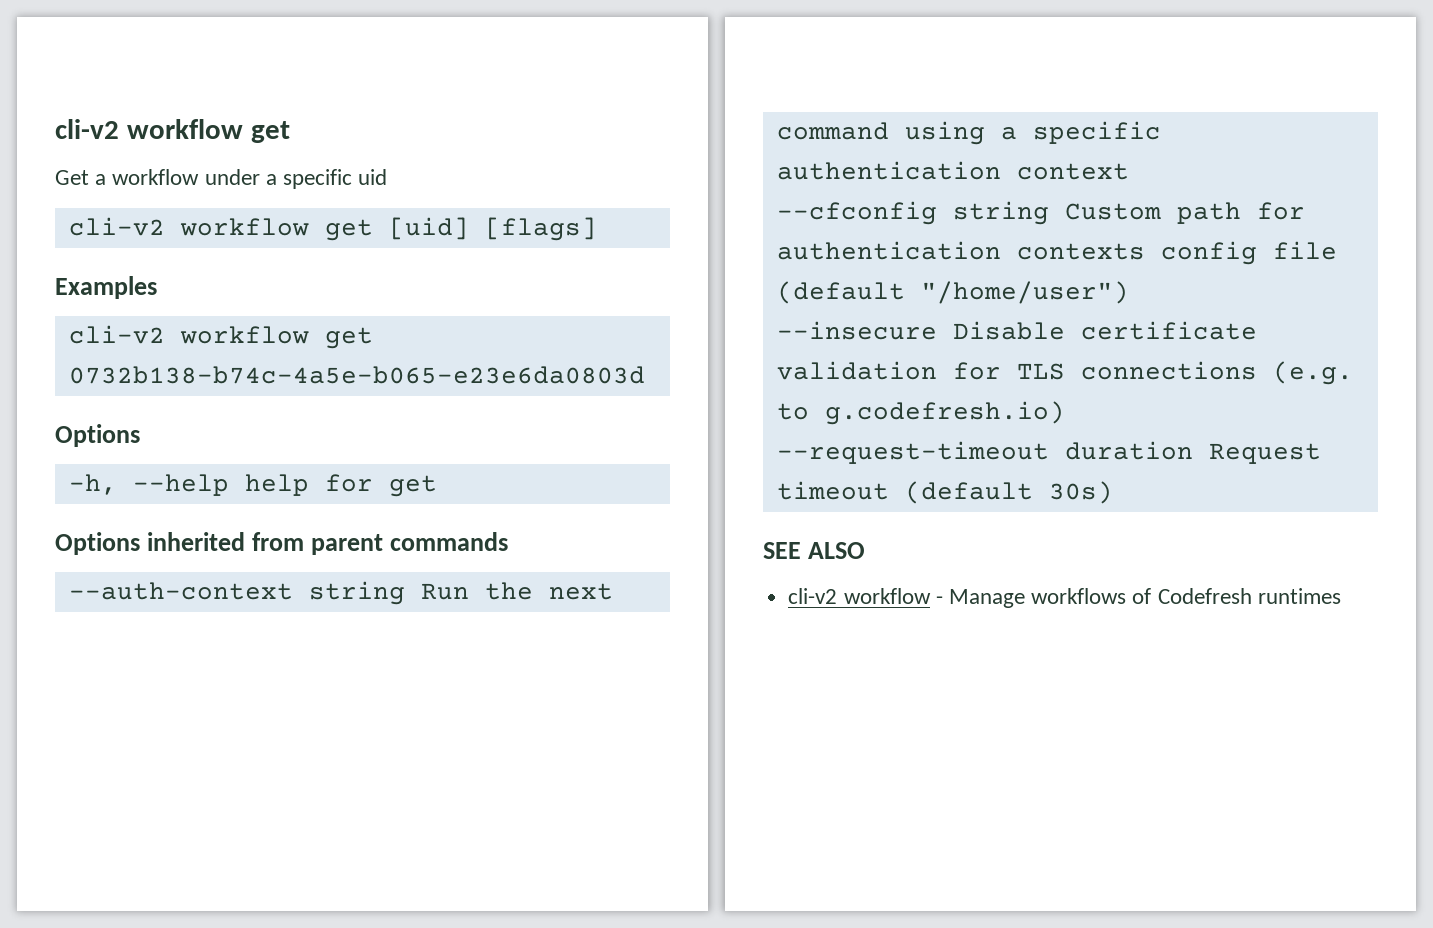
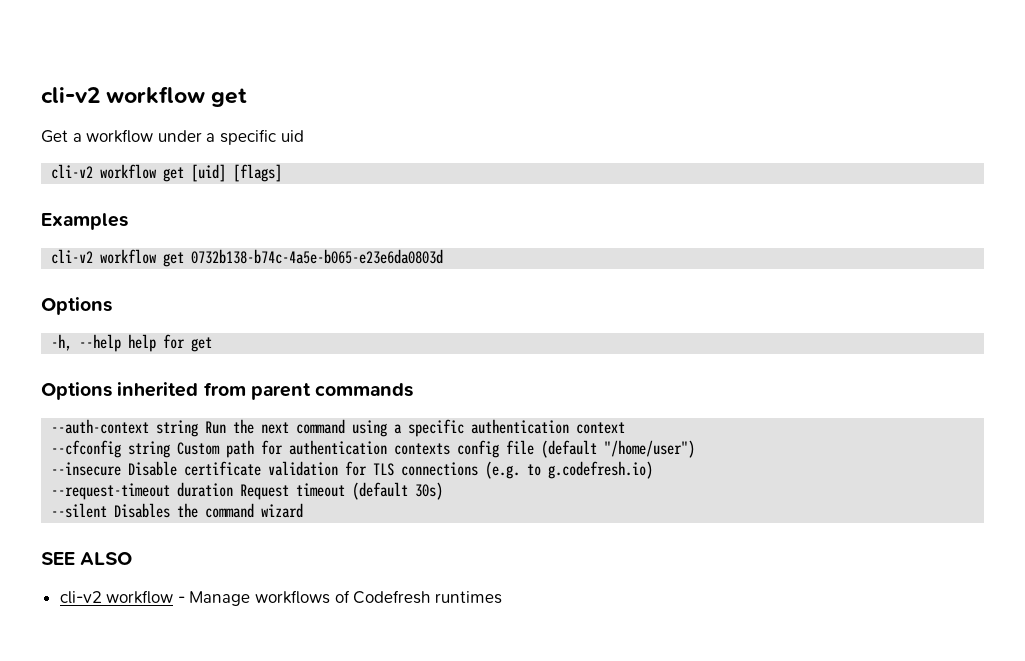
+ --silent Disables the command wizard

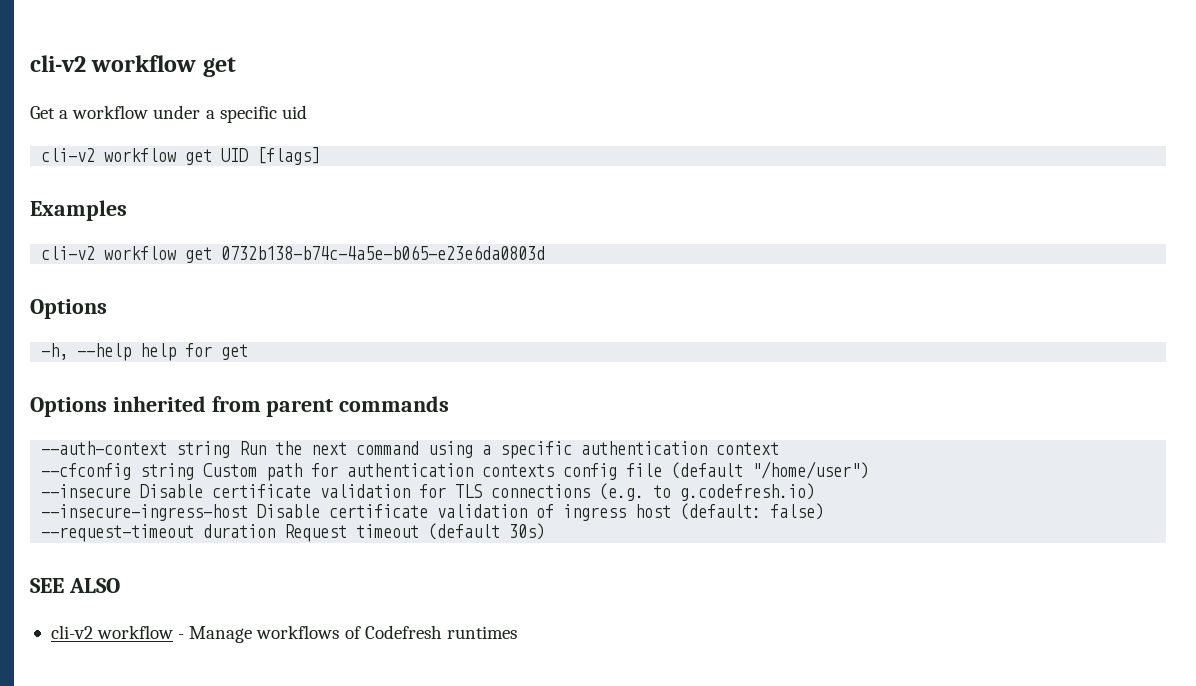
- cli-v2 workflow get [uid] [flags]
+ cli-v2 workflow get UID [flags]
+ --insecure-ingress-host Disable certificate validation of ingress host (default: false)
- --silent Disables the command wizard

